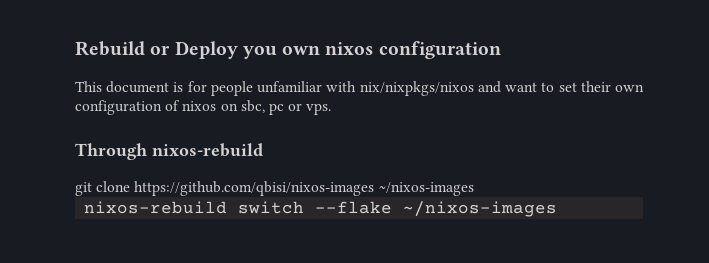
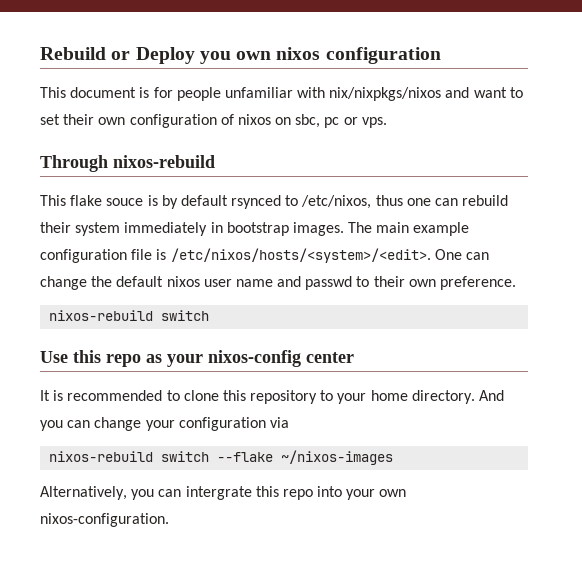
- git clone https://github.com/qbisi/nixos-images ~/nixos-images
+ This flake souce is by default rsynced to /etc/nixos, thus one can rebuild their system immediately in bootstrap images. The main example configuration file is /etc/nixos/hosts/<system>/<edit>. One can change the default nixos user name and passwd to their own preference.
+ nixos-rebuild switch
+ Use this repo as your nixos-config center
+ It is recommended to clone this repository to your home directory. And you can change your configuration via
  nixos-rebuild switch --flake ~/nixos-images
+ Alternatively, you can intergrate this repo into your own nixos-configuration.

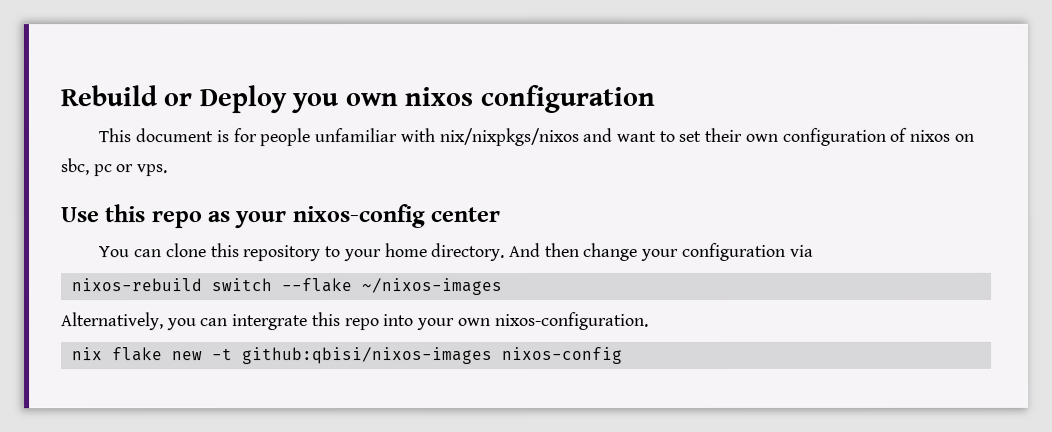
- Through nixos-rebuild
- This flake souce is by default rsynced to /etc/nixos, thus one can rebuild their system immediately in bootstrap images. The main example configuration file is /etc/nixos/hosts/<system>/<edit>. One can change the default nixos user name and passwd to their own preference.
- nixos-rebuild switch
- It is recommended to clone this repository to your home directory.
+ You can clone this repository to your home directory.
- And you can change your configuration via
+ And then change your configuration via
+ nix flake new -t github:qbisi/nixos-images nixos-config

